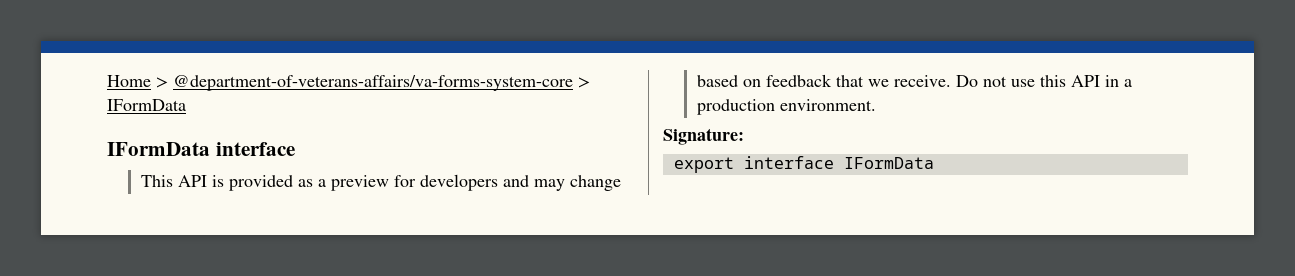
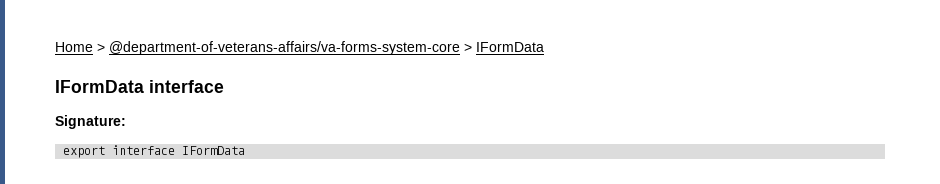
- This API is provided as a preview for developers and may change based on feedback that we receive. Do not use this API in a production environment.

